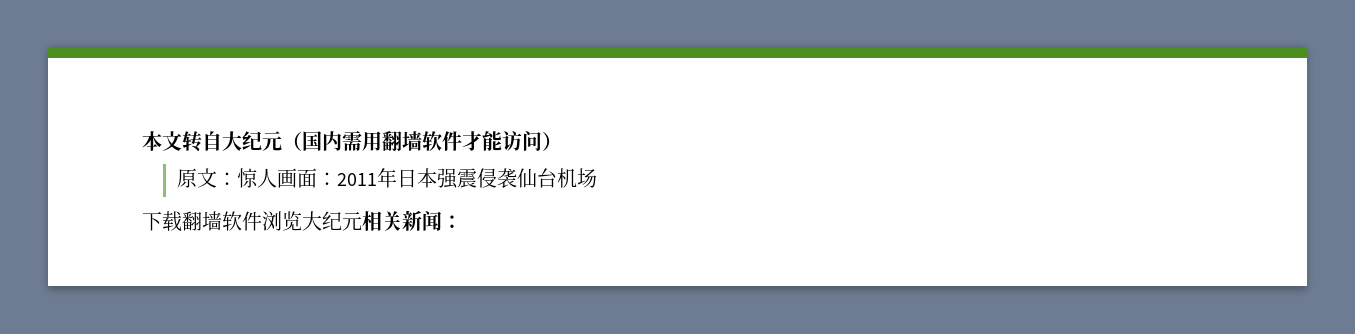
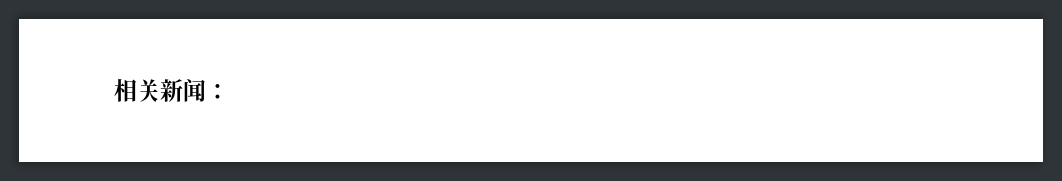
- 本文转自大纪元（国内需用翻墙软件才能访问）
- 原文：惊人画面：2011年日本强震侵袭仙台机场
- 下载翻墙软件浏览大纪元相关新闻：
+ 相关新闻：

